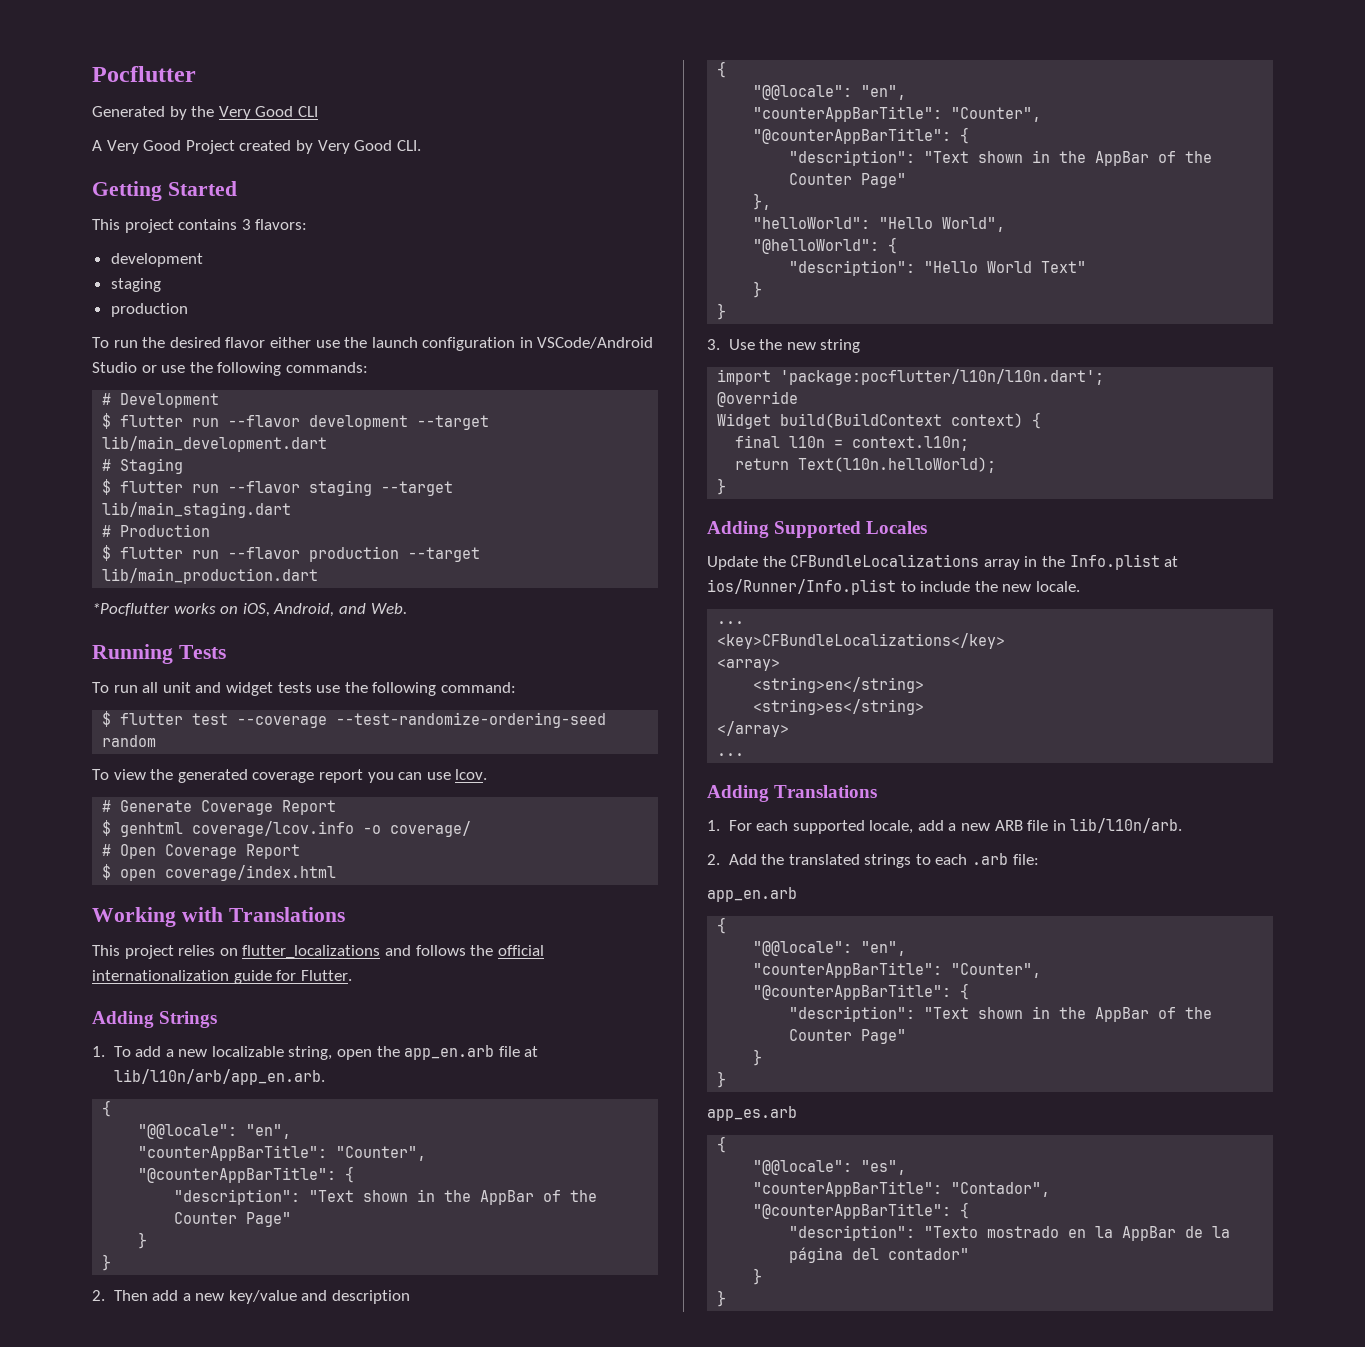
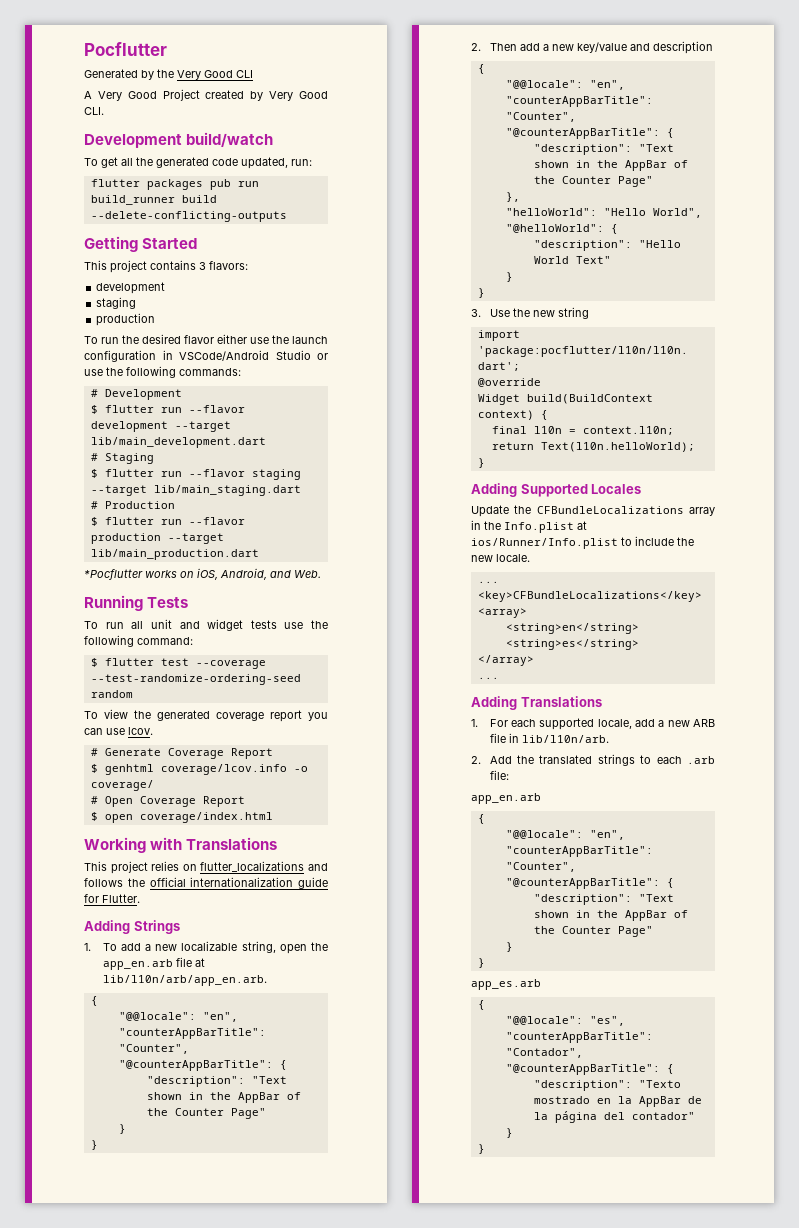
+ Development build/watch
+ To get all the generated code updated, run:
+ flutter packages pub run build_runner build --delete-conflicting-outputs

